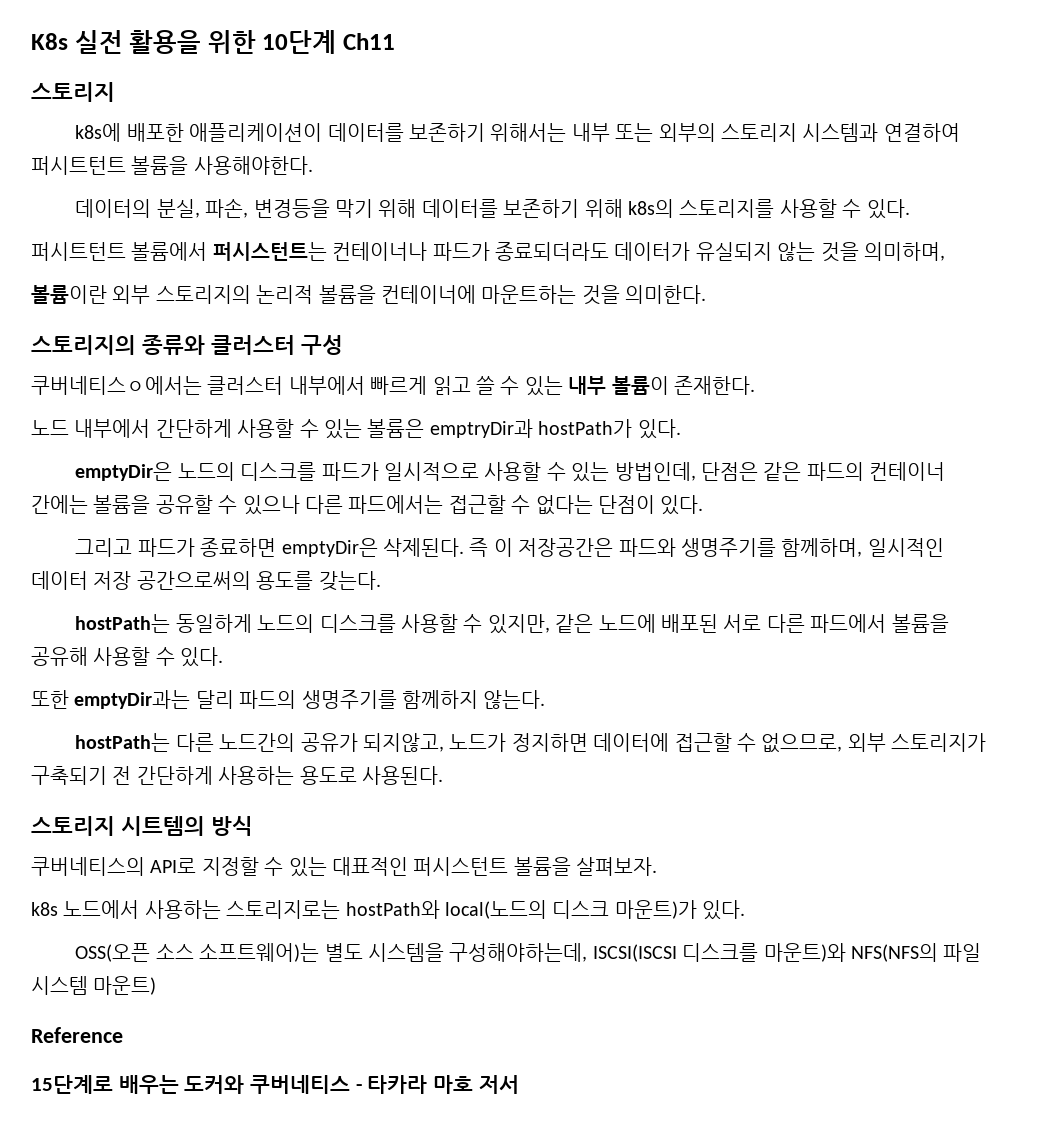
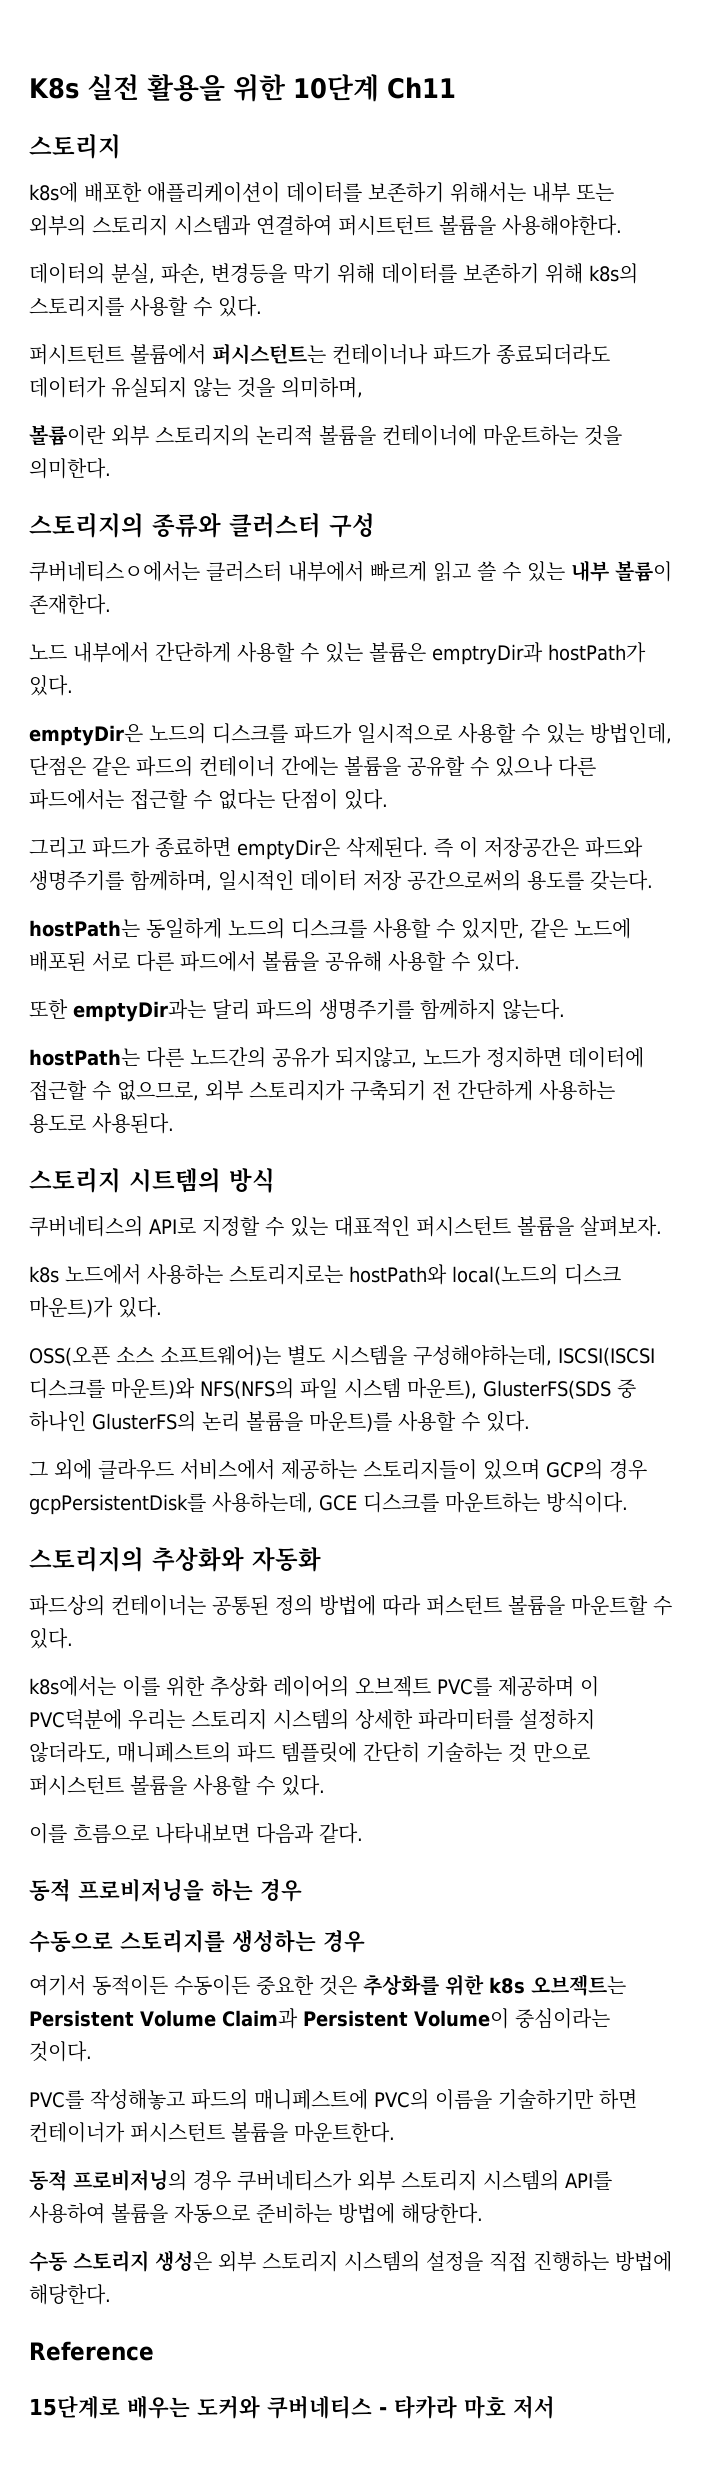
- OSS(오픈 소스 소프트웨어)는 별도 시스템을 구성해야하는데, ISCSI(ISCSI 디스크를 마운트)와 NFS(NFS의 파일 시스템 마운트)
+ OSS(오픈 소스 소프트웨어)는 별도 시스템을 구성해야하는데, ISCSI(ISCSI 디스크를 마운트)와 NFS(NFS의 파일 시스템 마운트), GlusterFS(SDS 중 하나인 GlusterFS의 논리 볼륨을 마운트)를 사용할 수 있다.
+ 그 외에 클라우드 서비스에서 제공하는 스토리지들이 있으며 GCP의 경우 gcpPersistentDisk를 사용하는데, GCE 디스크를 마운트하는 방식이다.
+ 스토리지의 추상화와 자동화
+ 파드상의 컨테이너는 공통된 정의 방법에 따라 퍼스턴트 볼륨을 마운트할 수 있다.
+ k8s에서는 이를 위한 추상화 레이어의 오브젝트 PVC를 제공하며 이 PVC덕분에 우리는 스토리지 시스템의 상세한 파라미터를 설정하지 않더라도, 매니페스트의 파드 템플릿에 간단히 기술하는 것 만으로 퍼시스턴트 볼륨을 사용할 수 있다.
+ 이를 흐름으로 나타내보면 다음과 같다.
+ 동적 프로비저닝을 하는 경우
+ 수동으로 스토리지를 생성하는 경우
+ 여기서 동적이든 수동이든 중요한 것은 추상화를 위한 k8s 오브젝트는 Persistent Volume Claim과 Persistent Volume이 중심이라는 것이다.
+ PVC를 작성해놓고 파드의 매니페스트에 PVC의 이름을 기술하기만 하면 컨테이너가 퍼시스턴트 볼륨을 마운트한다.
+ 동적 프로비저닝의 경우 쿠버네티스가 외부 스토리지 시스템의 API를 사용하여 볼륨을 자동으로 준비하는 방법에 해당한다.
+ 수동 스토리지 생성은 외부 스토리지 시스템의 설정을 직접 진행하는 방법에 해당한다.

